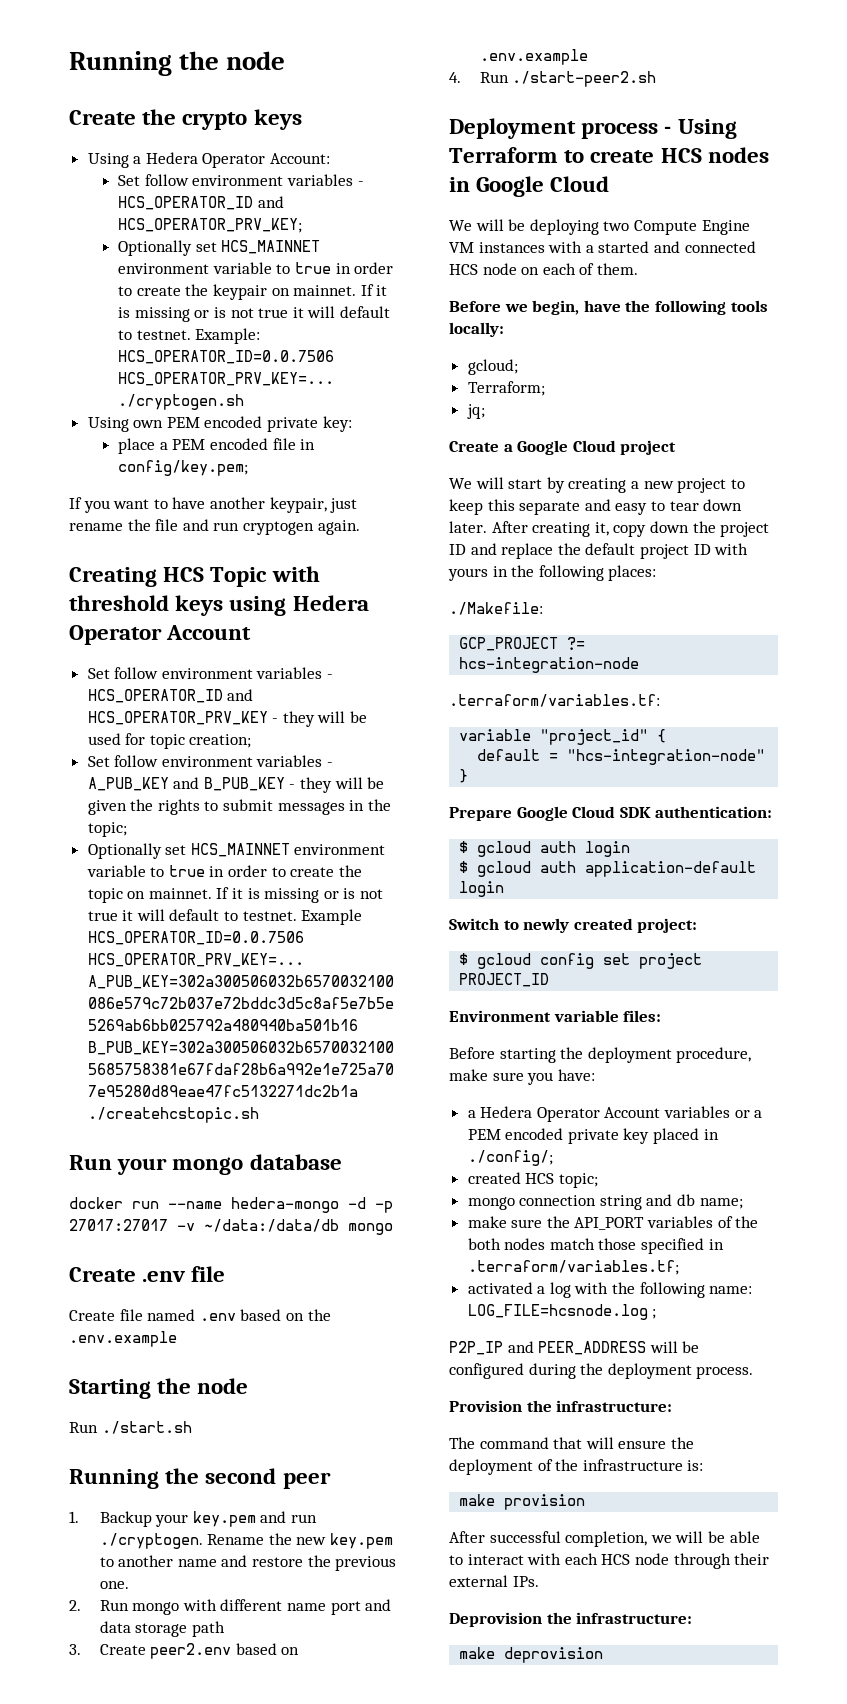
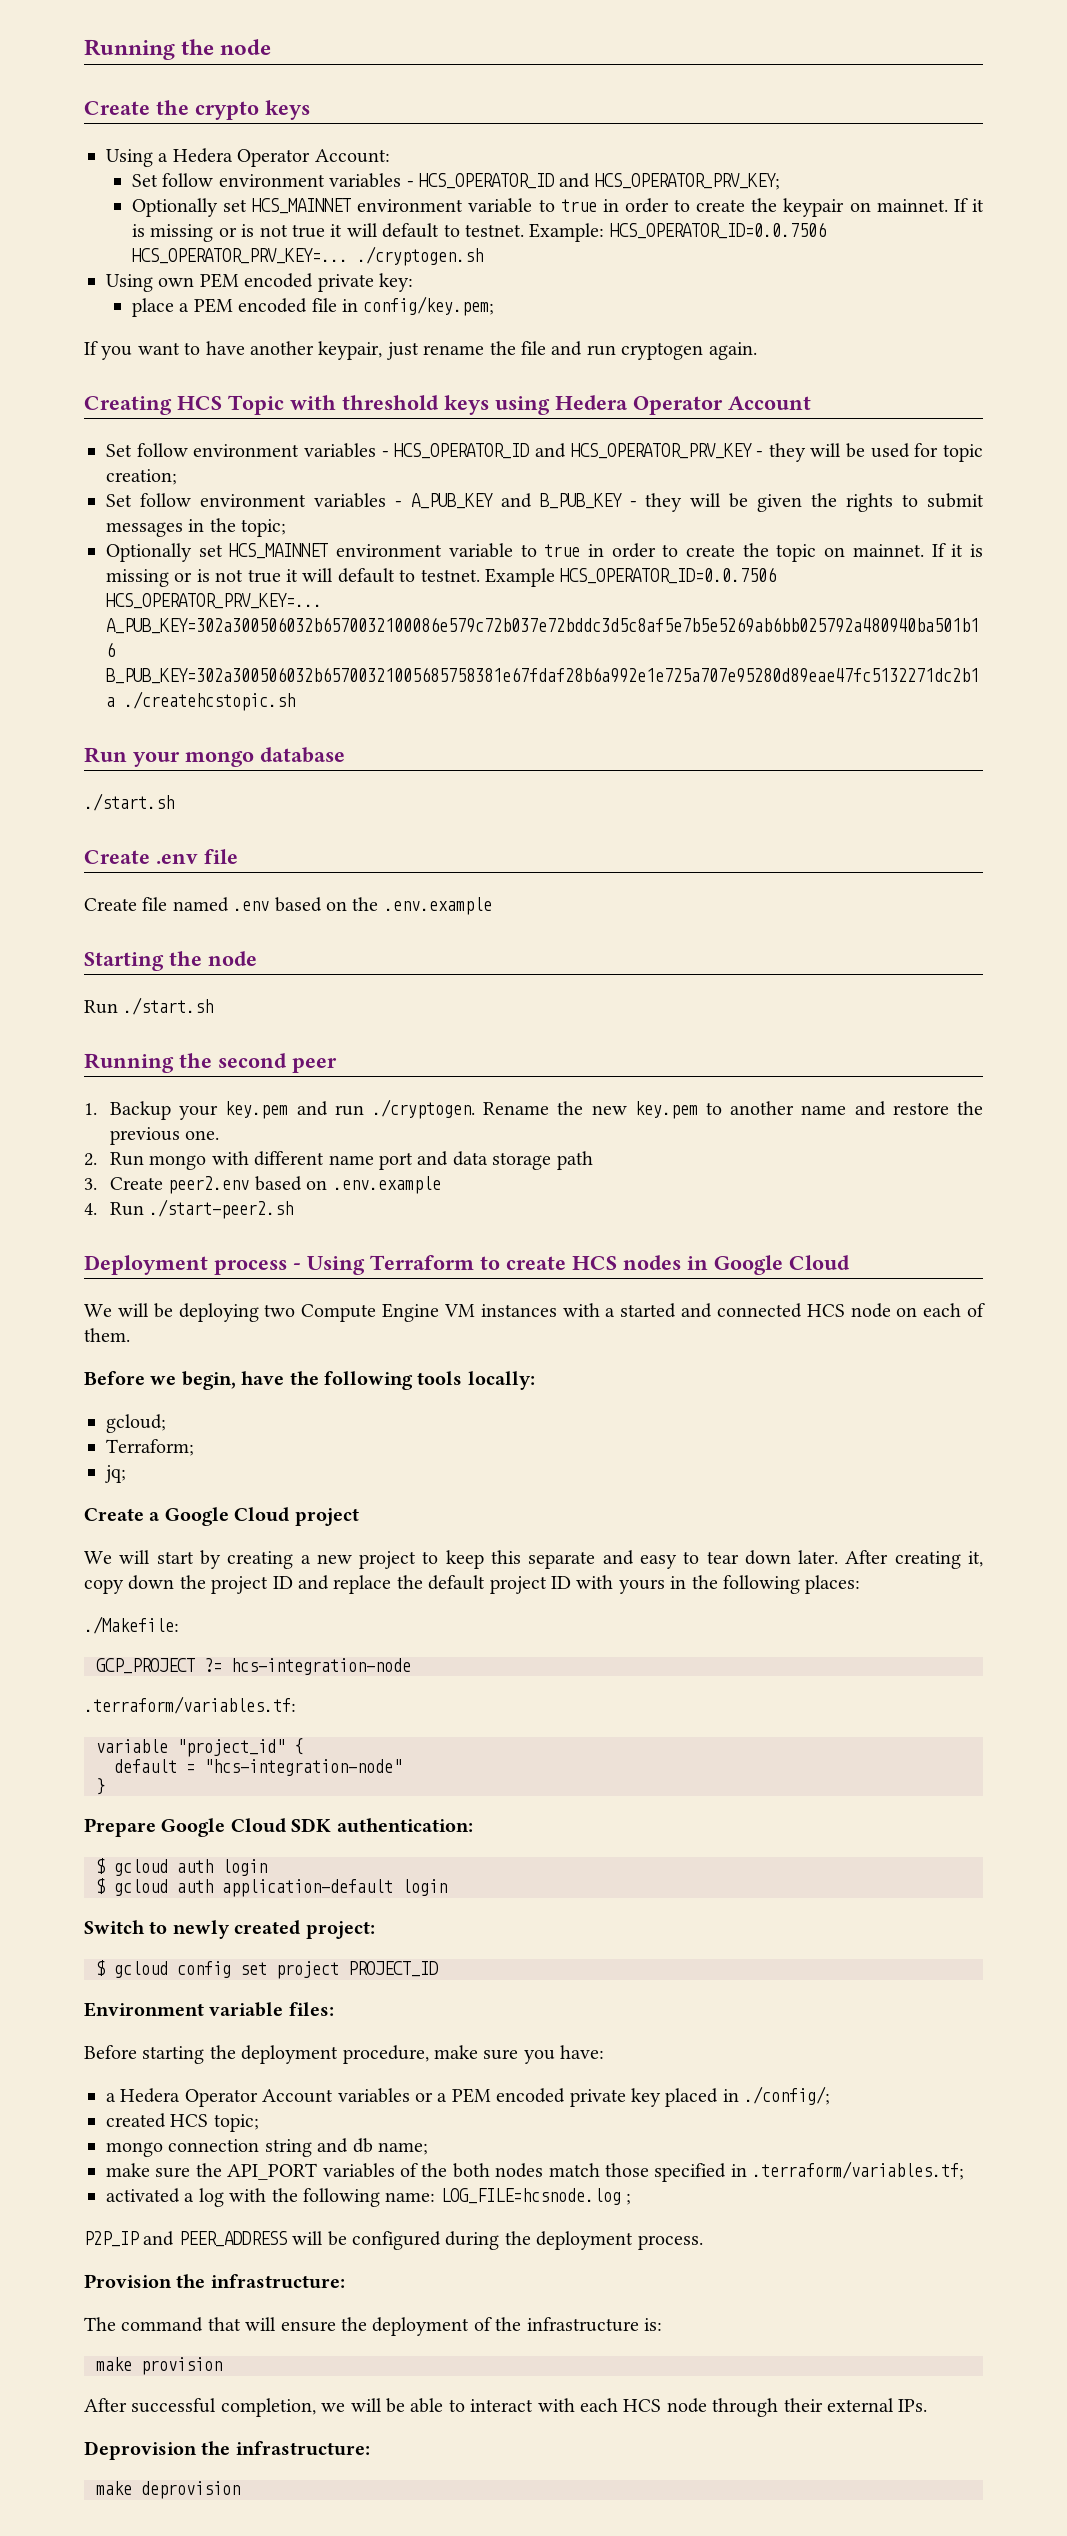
  Run your mongo database
- docker run --name hedera-mongo -d -p 27017:27017 -v ~/data:/data/db mongo
+ ./start.sh

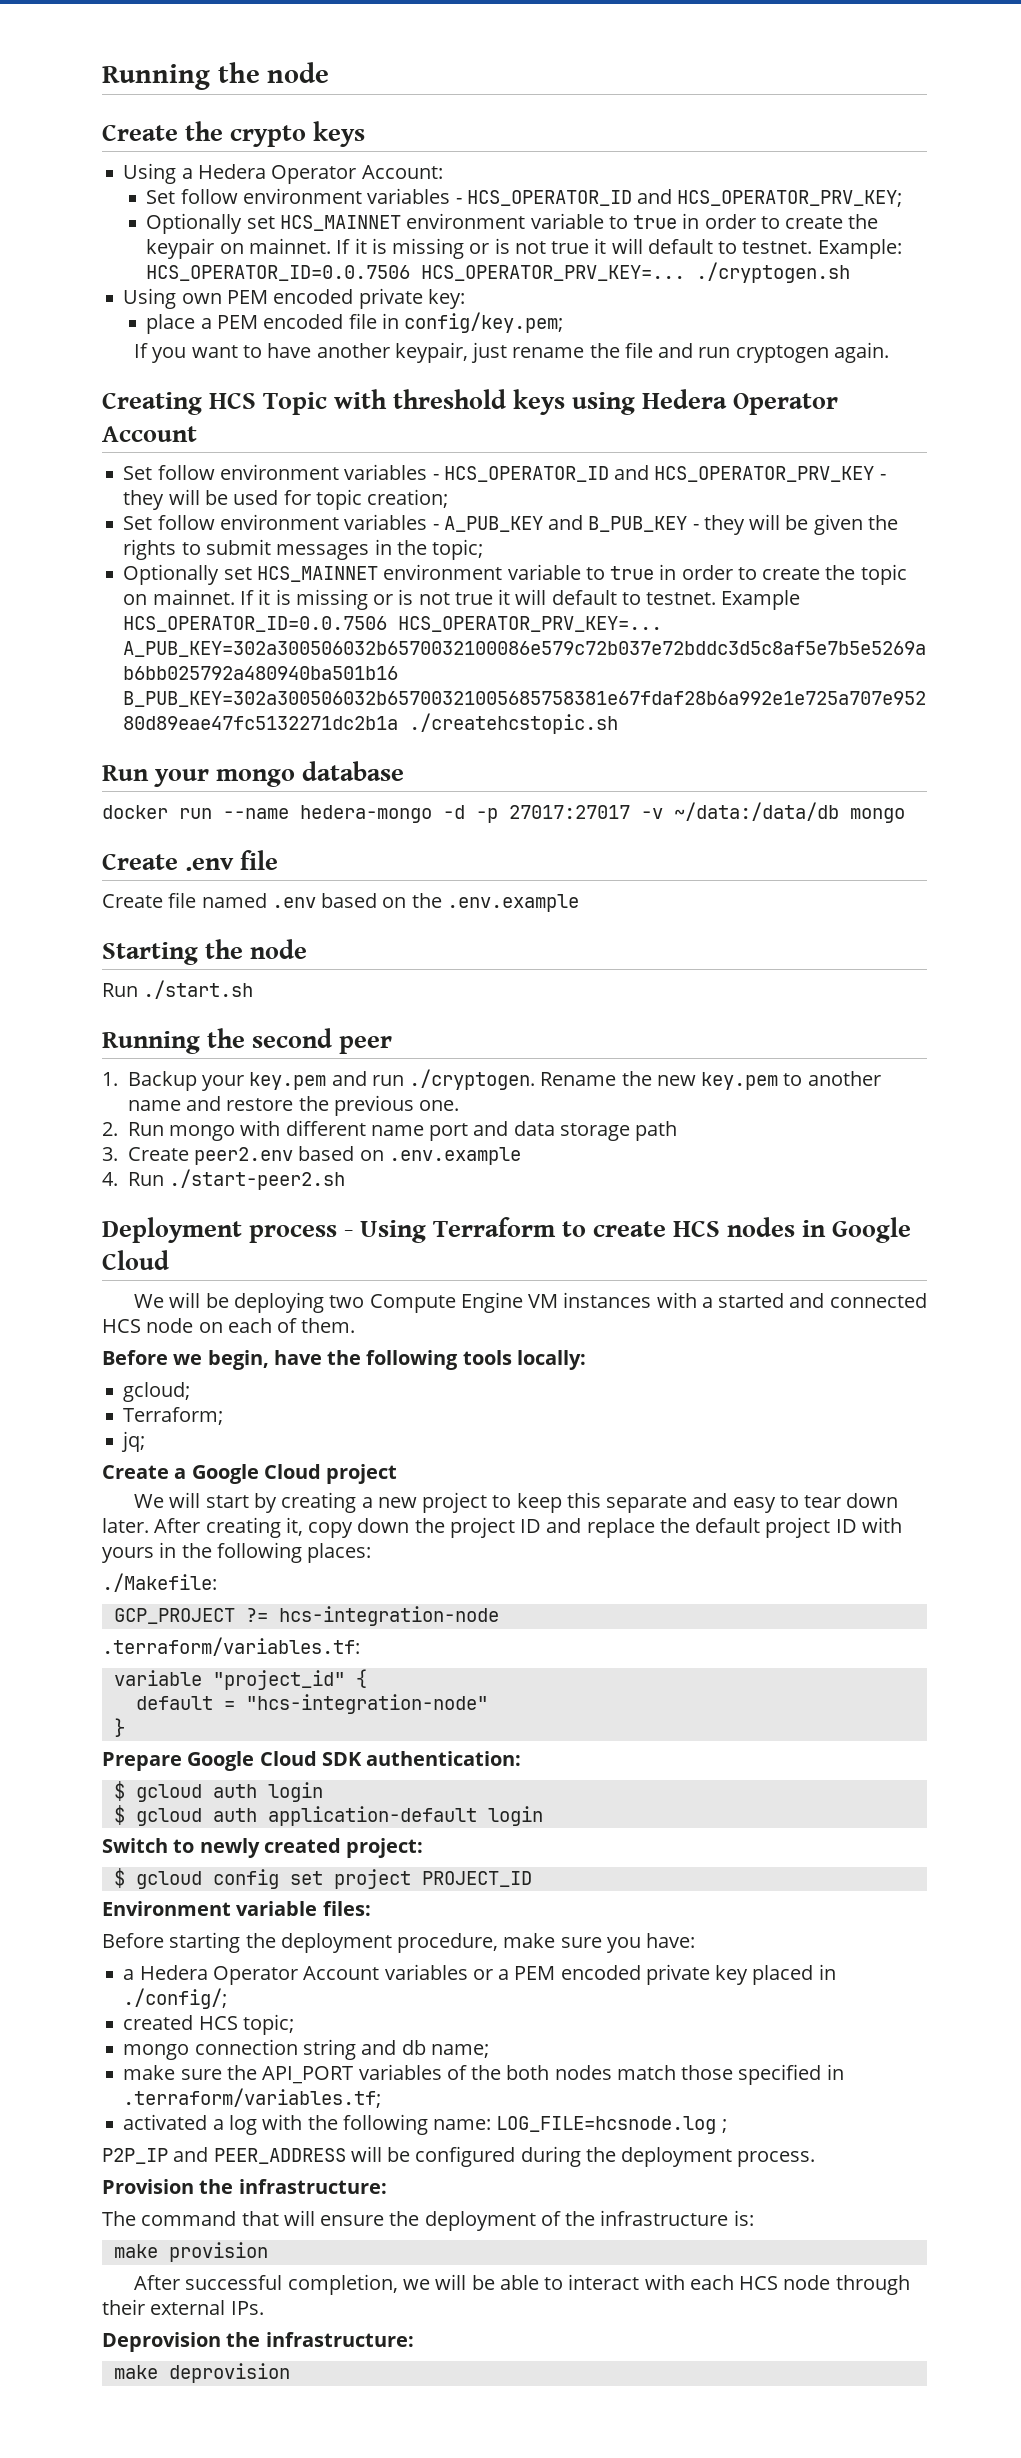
  Run your mongo database
- ./start.sh
+ docker run --name hedera-mongo -d -p 27017:27017 -v ~/data:/data/db mongo

